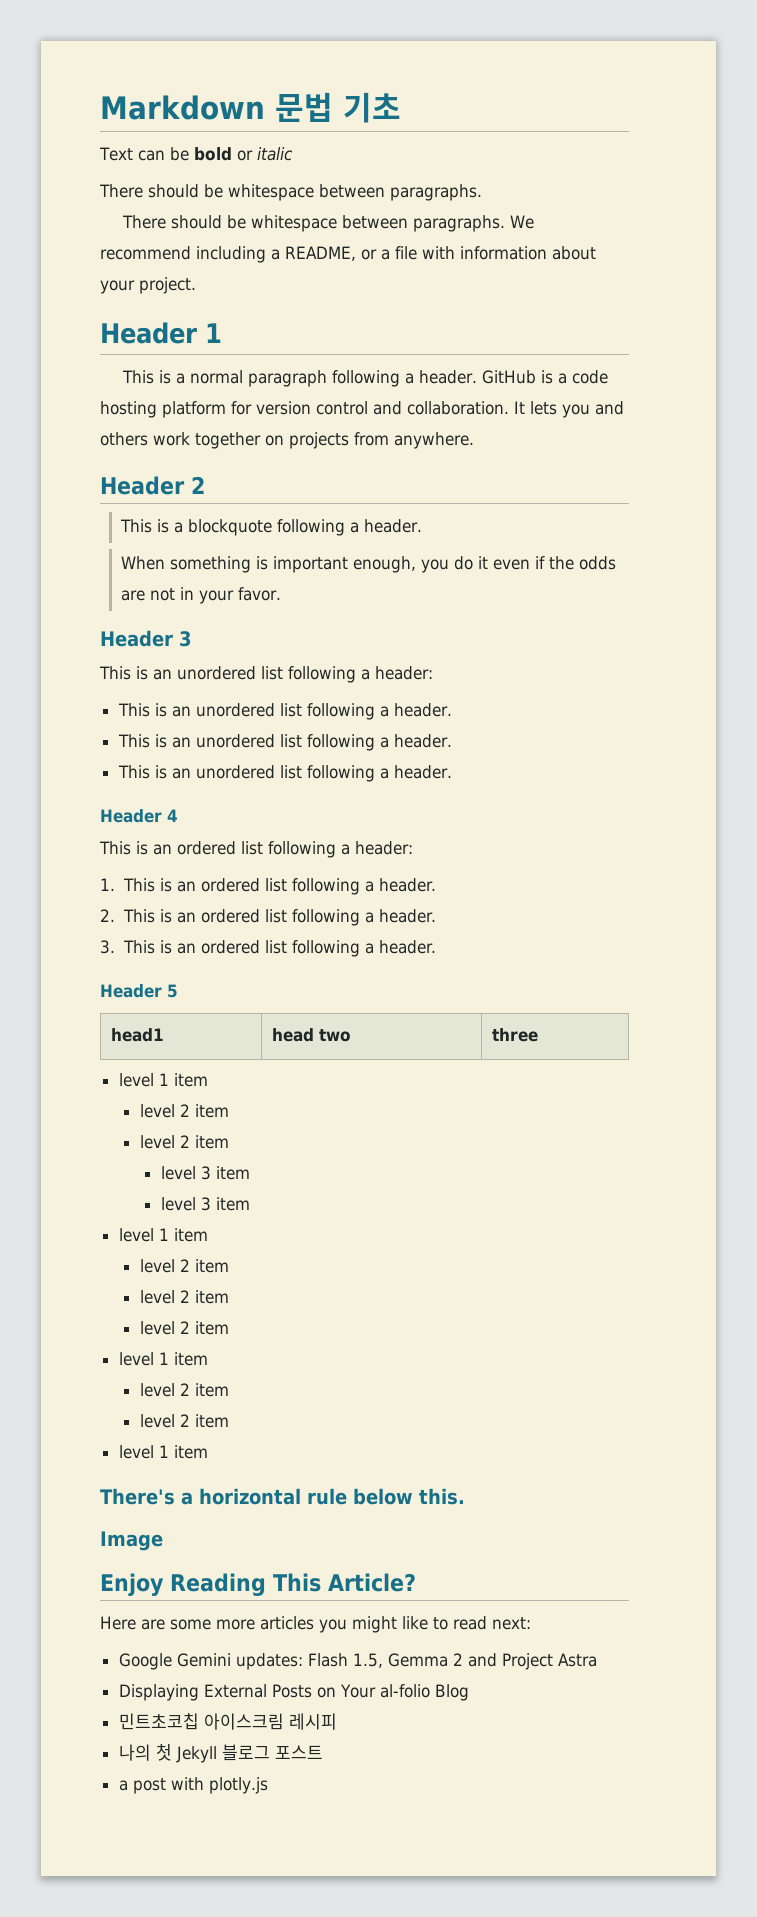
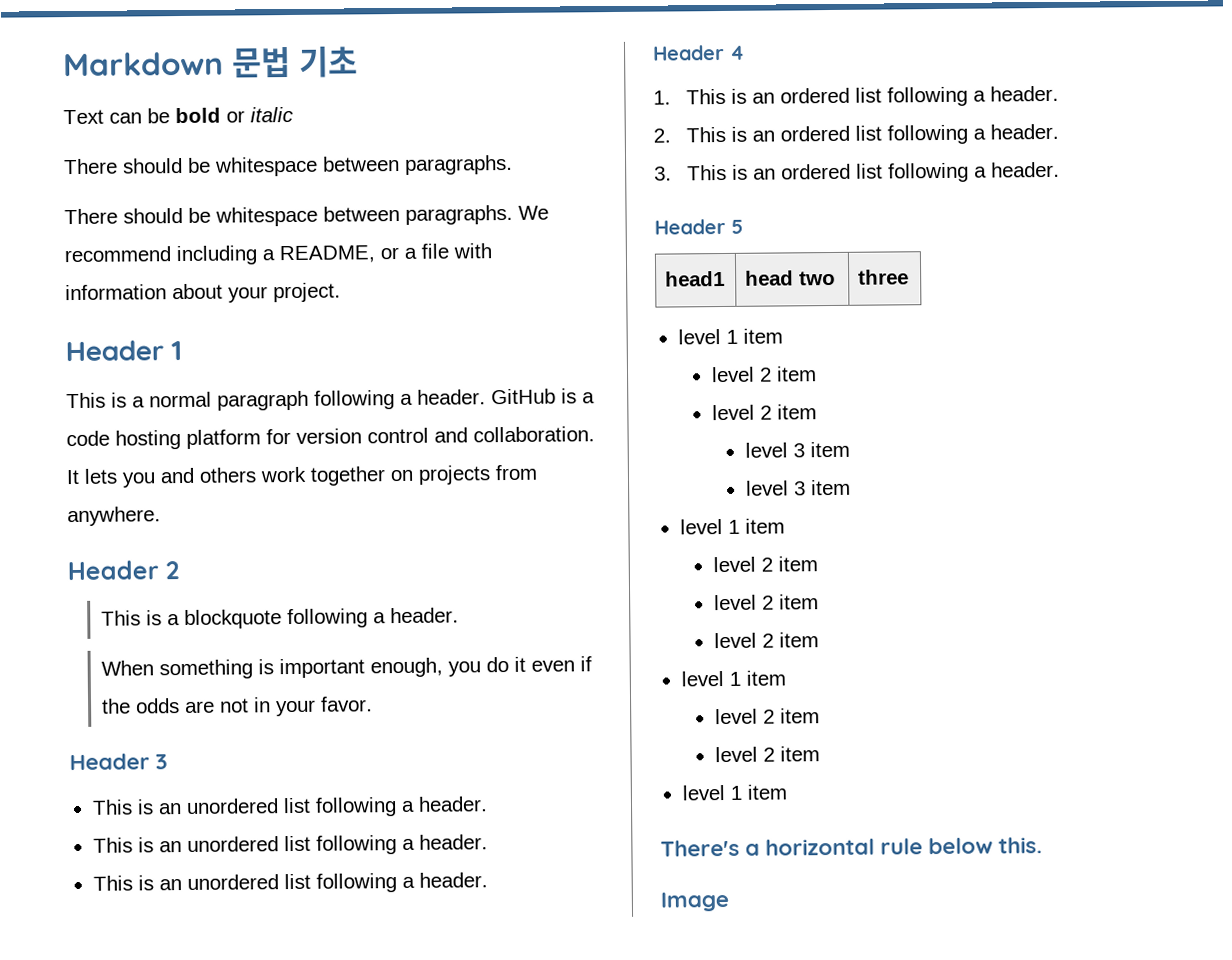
- This is an unordered list following a header:
- This is an ordered list following a header:
- Enjoy Reading This Article?
- Here are some more articles you might like to read next:
- Google Gemini updates: Flash 1.5, Gemma 2 and Project Astra
- Displaying External Posts on Your al-folio Blog
- 민트초코칩 아이스크림 레시피
- 나의 첫 Jekyll 블로그 포스트
- a post with plotly.js

